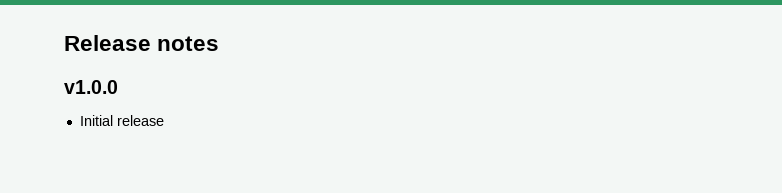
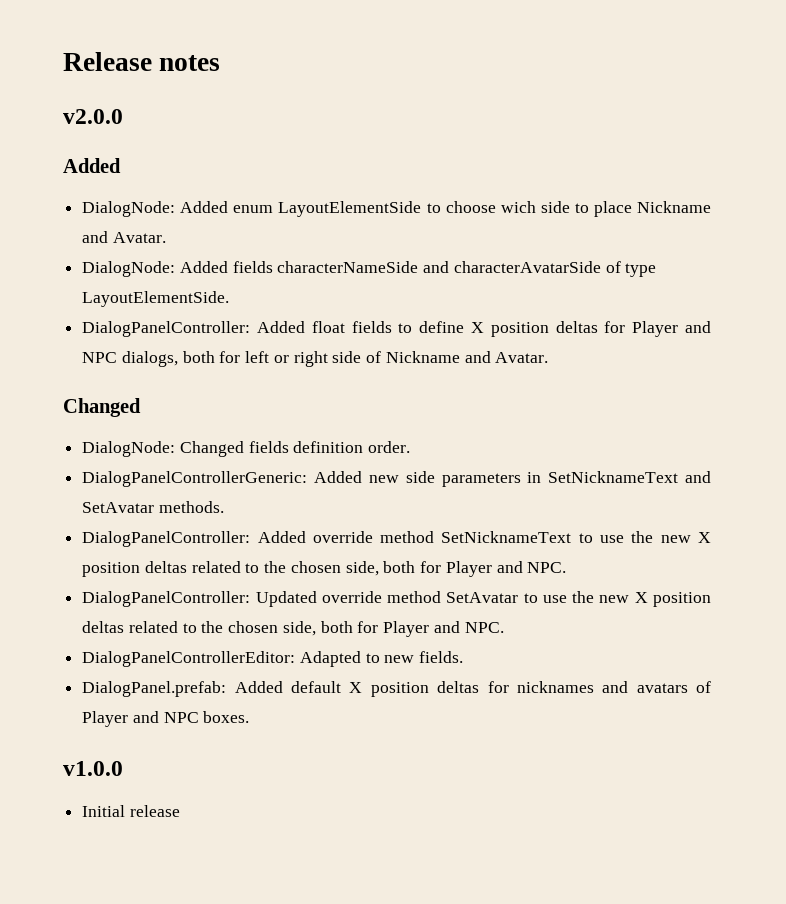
+ v2.0.0
+ Added
+ DialogNode: Added enum LayoutElementSide to choose wich side to place Nickname and Avatar.
+ DialogNode: Added fields characterNameSide and characterAvatarSide of type LayoutElementSide.
+ DialogPanelController: Added float fields to define X position deltas for Player and NPC dialogs, both for left or right side of Nickname and Avatar.
+ Changed
+ DialogNode: Changed fields definition order.
+ DialogPanelControllerGeneric: Added new side parameters in SetNicknameText and SetAvatar methods.
+ DialogPanelController: Added override method SetNicknameText to use the new X position deltas related to the chosen side, both for Player and NPC.
+ DialogPanelController: Updated override method SetAvatar to use the new X position deltas related to the chosen side, both for Player and NPC.
+ DialogPanelControllerEditor: Adapted to new fields.
+ DialogPanel.prefab: Added default X position deltas for nicknames and avatars of Player and NPC boxes.

